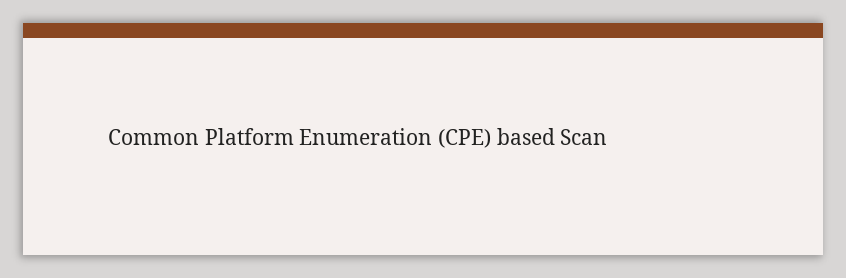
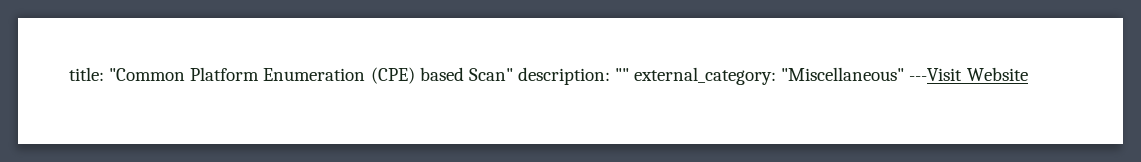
- Common Platform Enumeration (CPE) based Scan
+ title: "Common Platform Enumeration (CPE) based Scan" description: "" external_category: "Miscellaneous" ---Visit Website

